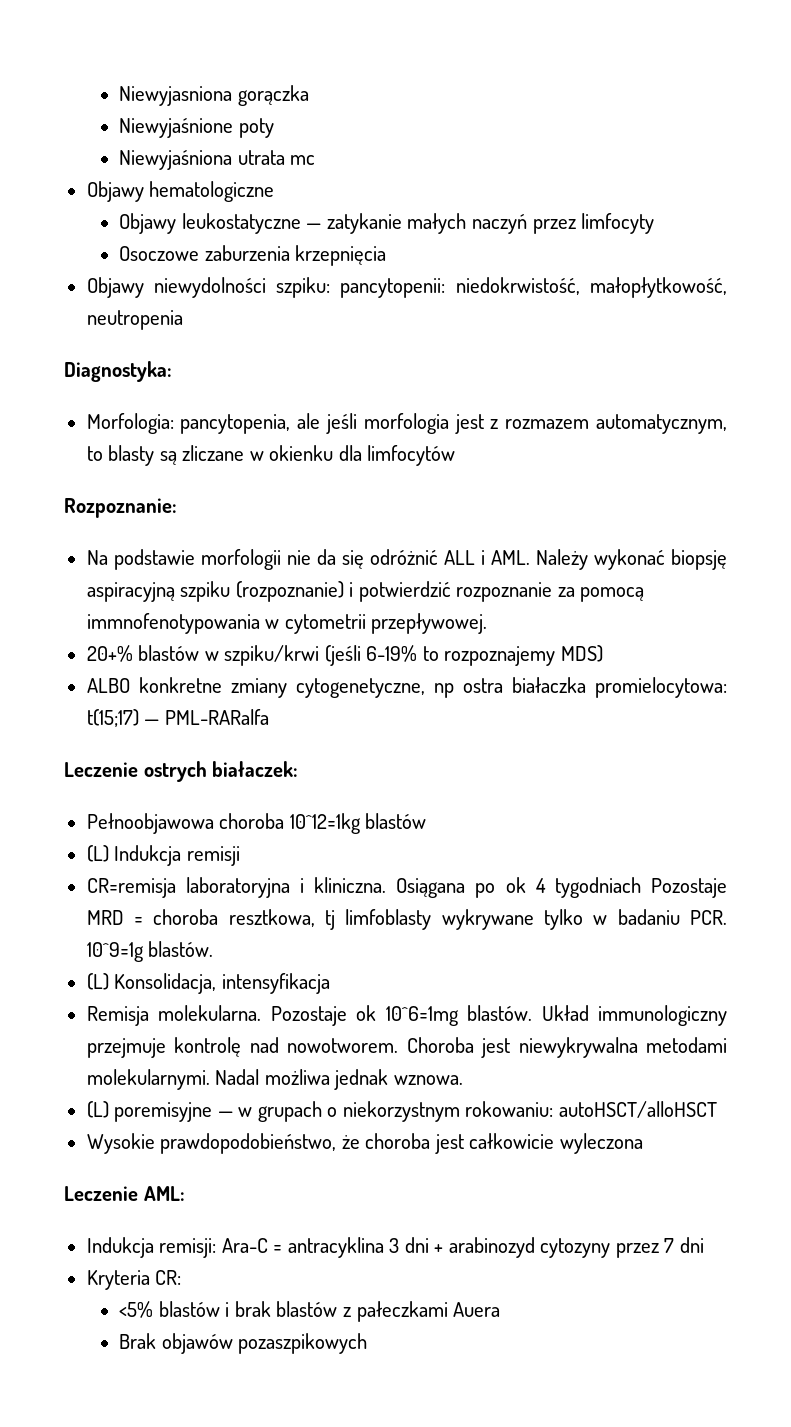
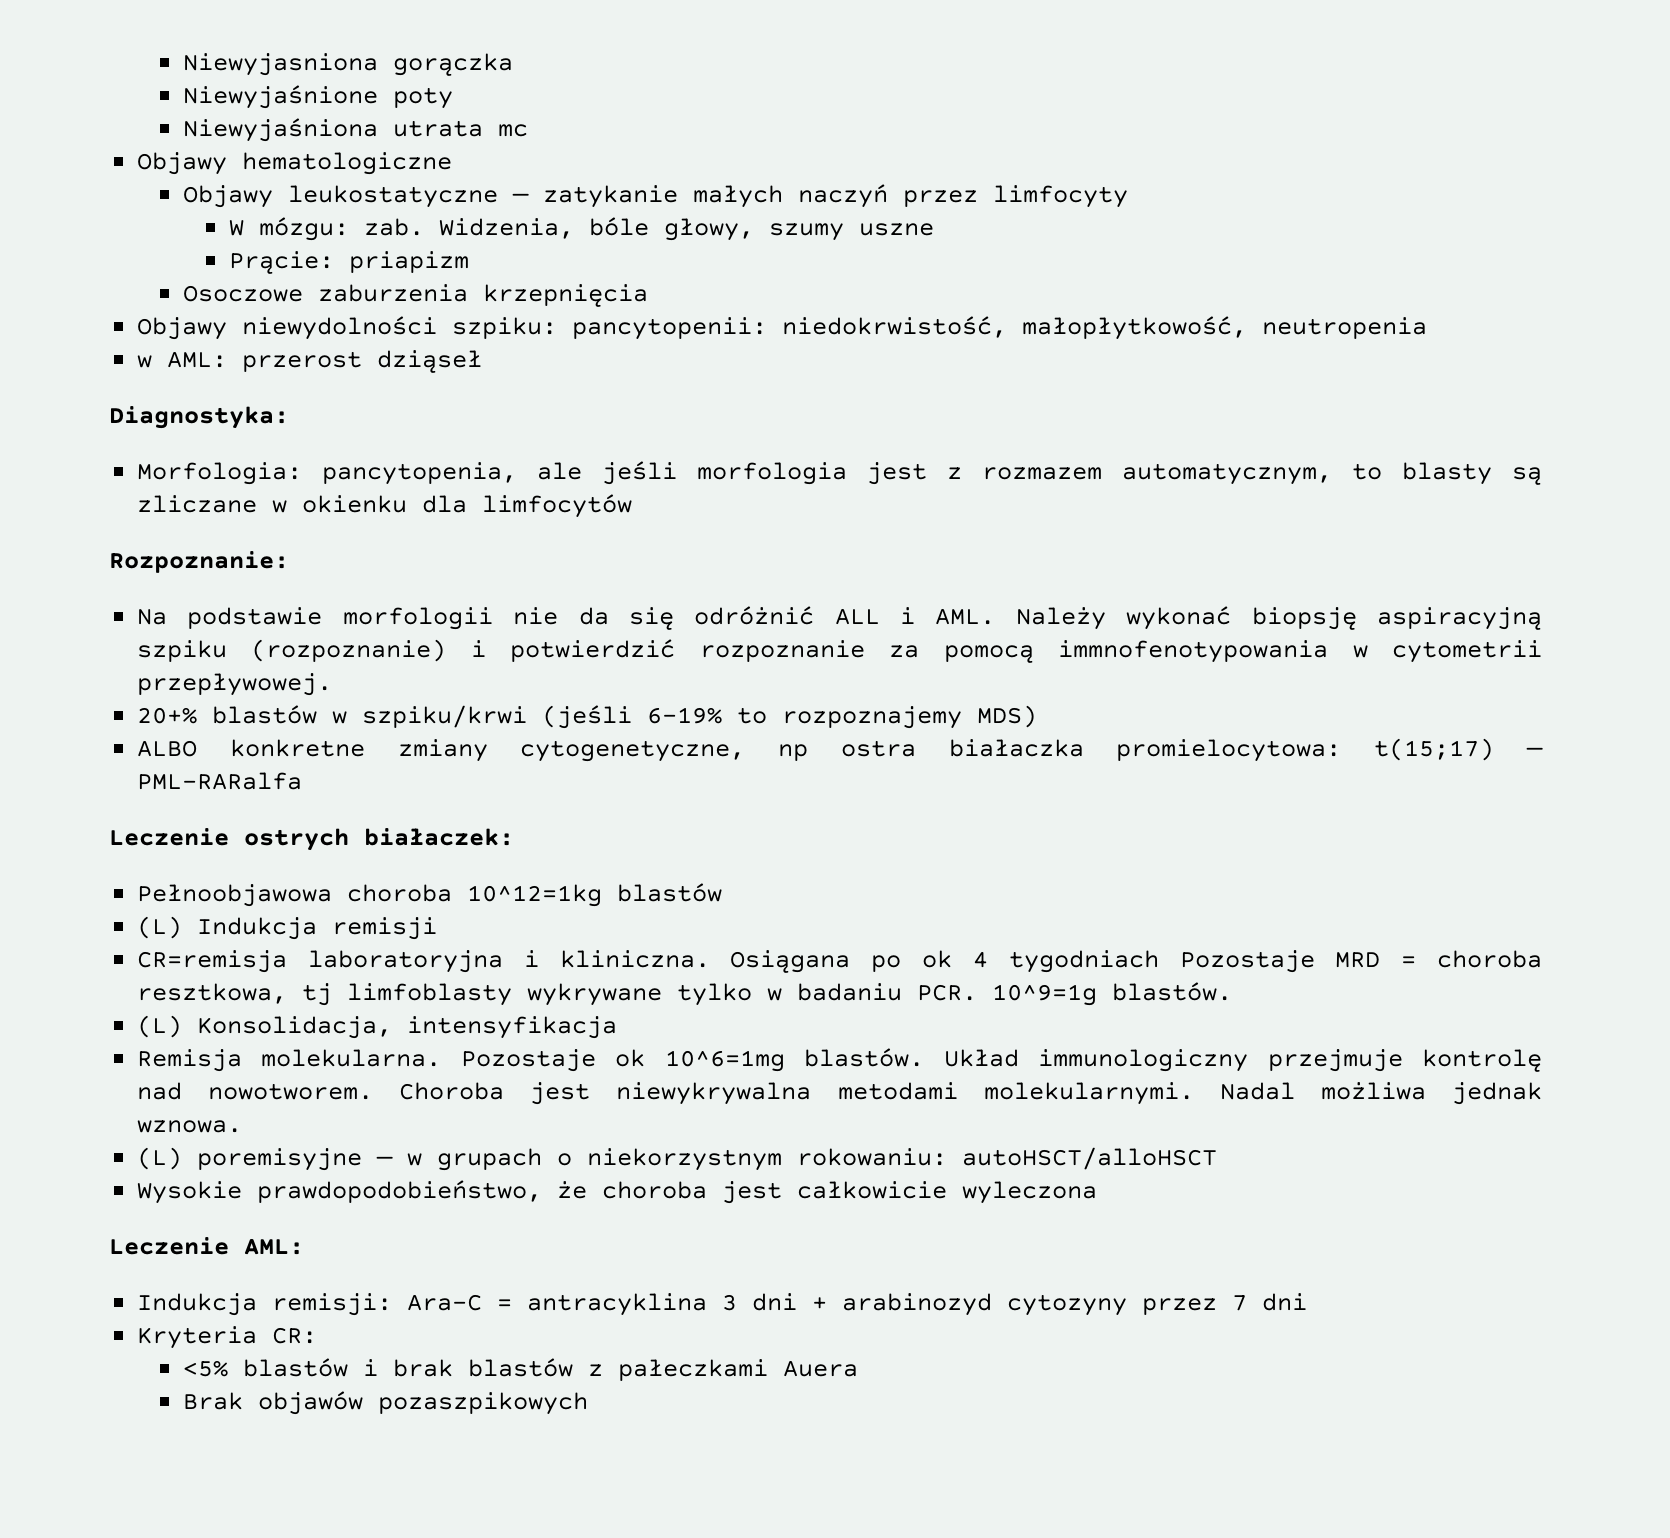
+ W mózgu: zab. Widzenia, bóle głowy, szumy uszne
+ Prącie: priapizm
+ w AML: przerost dziąseł

